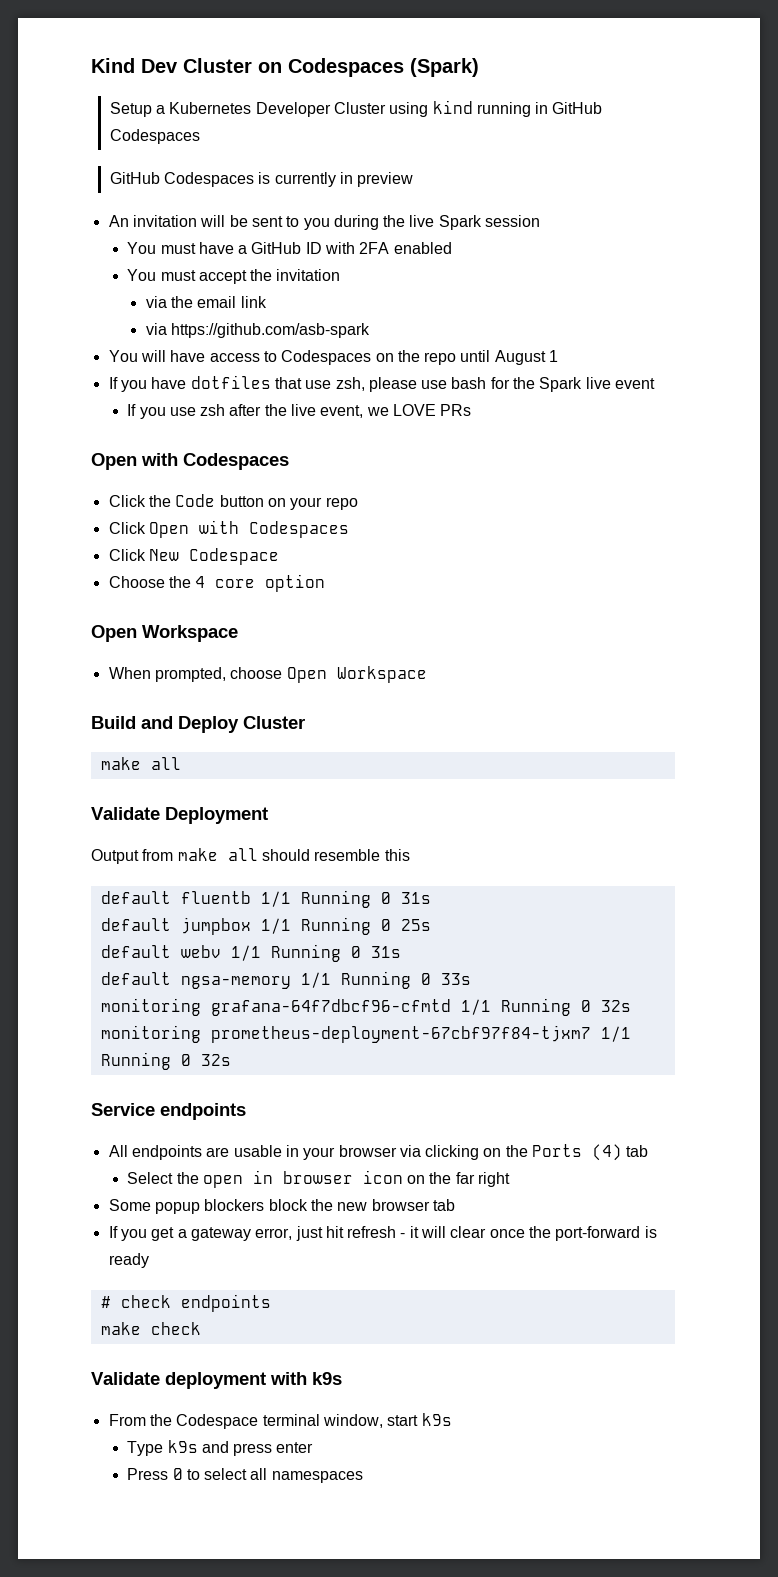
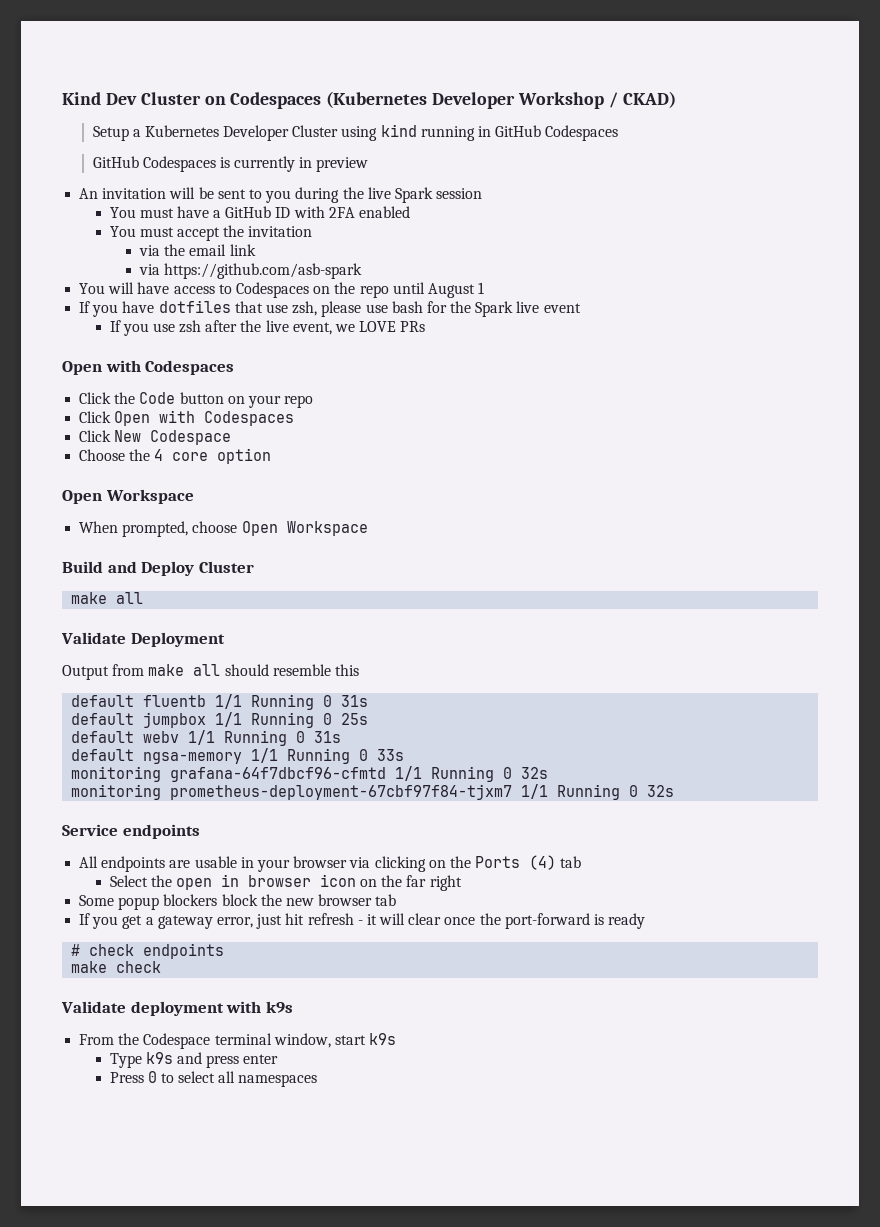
- Kind Dev Cluster on Codespaces (Spark)
+ Kind Dev Cluster on Codespaces (Kubernetes Developer Workshop / CKAD)

